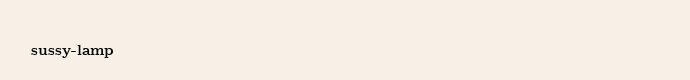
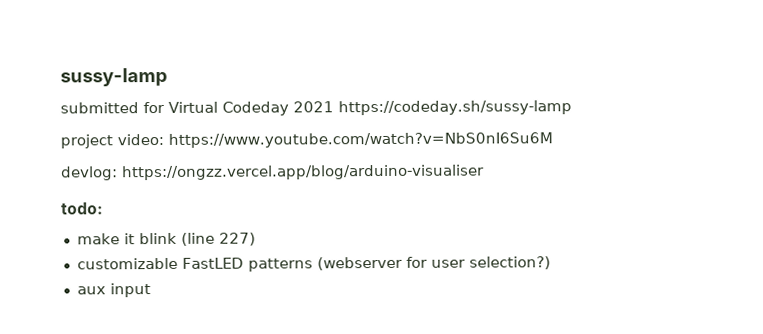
+ submitted for Virtual Codeday 2021 https://codeday.sh/sussy-lamp
+ project video: https://www.youtube.com/watch?v=NbS0nI6Su6M
+ devlog: https://ongzz.vercel.app/blog/arduino-visualiser
+ todo:
+ make it blink (line 227)
+ customizable FastLED patterns (webserver for user selection?)
+ aux input

